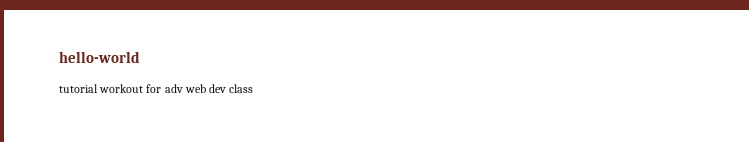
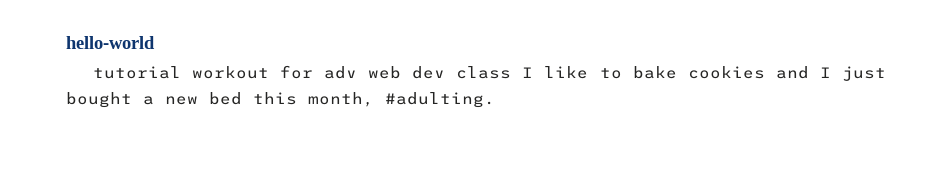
- tutorial workout for adv web dev class
+ tutorial workout for adv web dev class I like to bake cookies and I just bought a new bed this month, #adulting.

